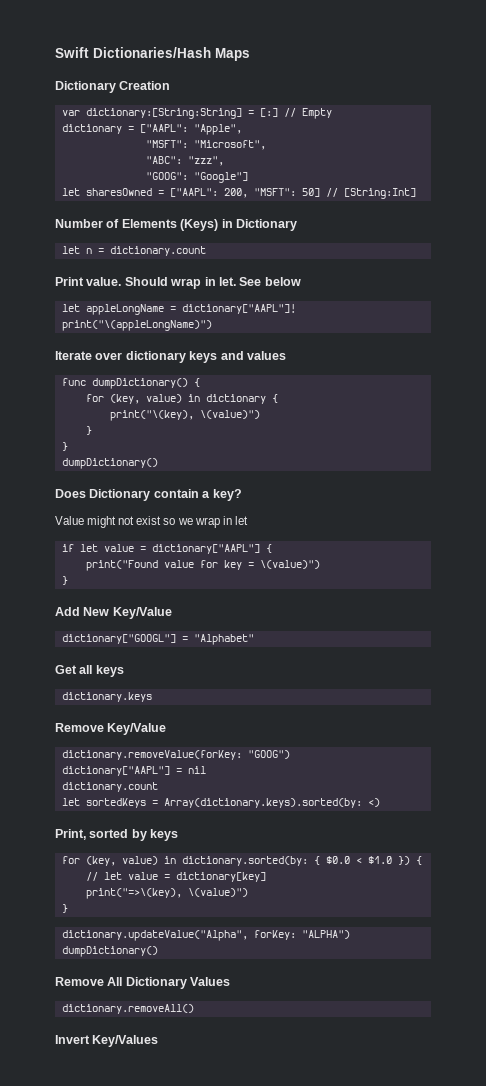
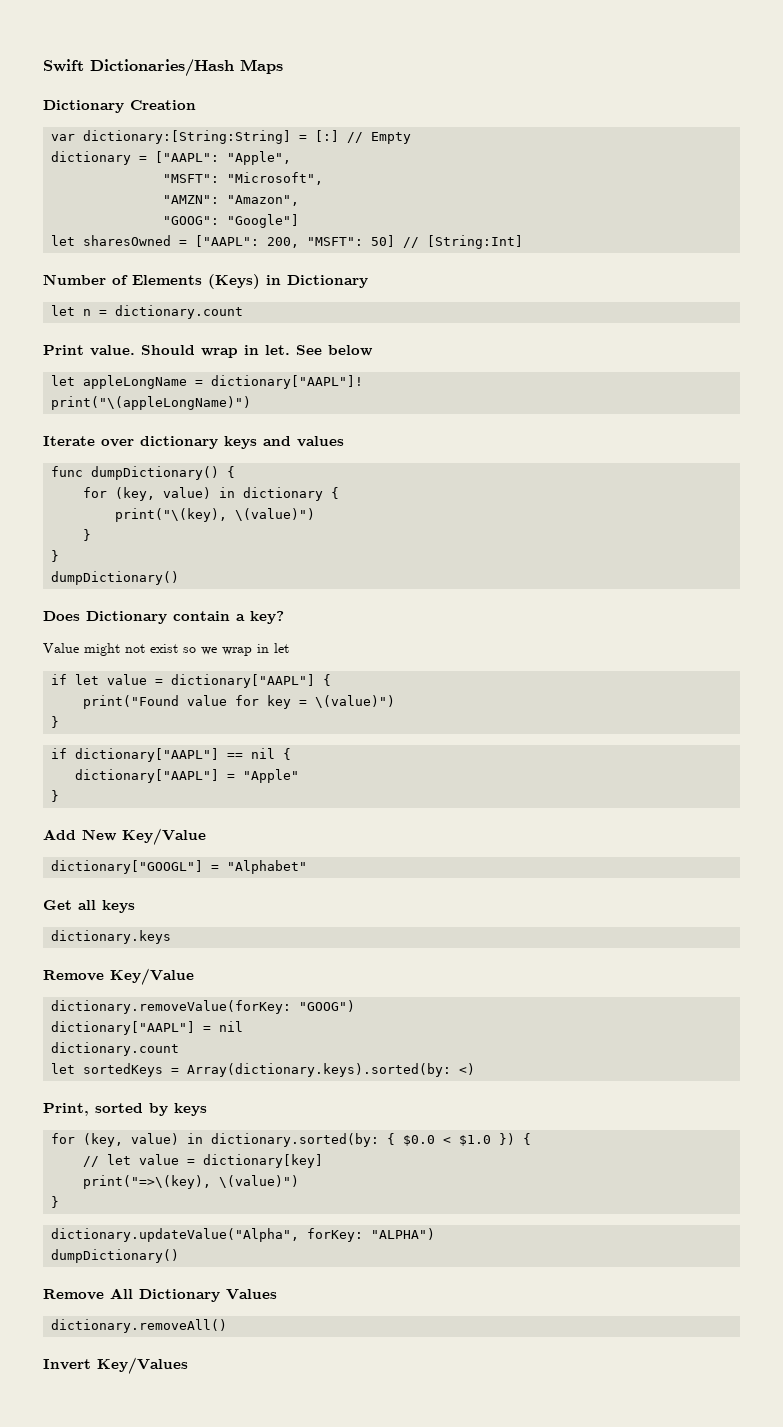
- "ABC": "zzz",
+ "AMZN": "Amazon",
+ if dictionary["AAPL"] == nil {
+ dictionary["AAPL"] = "Apple"
+ }

